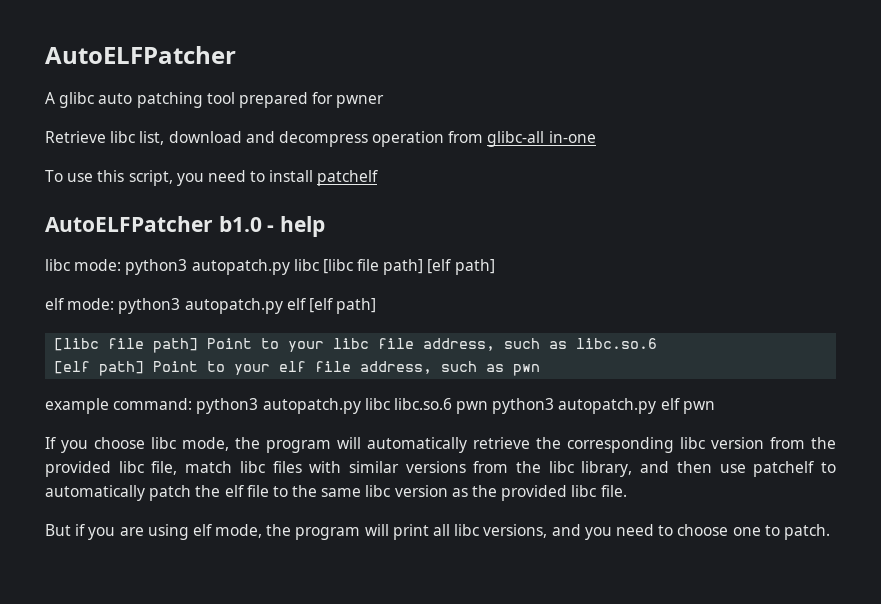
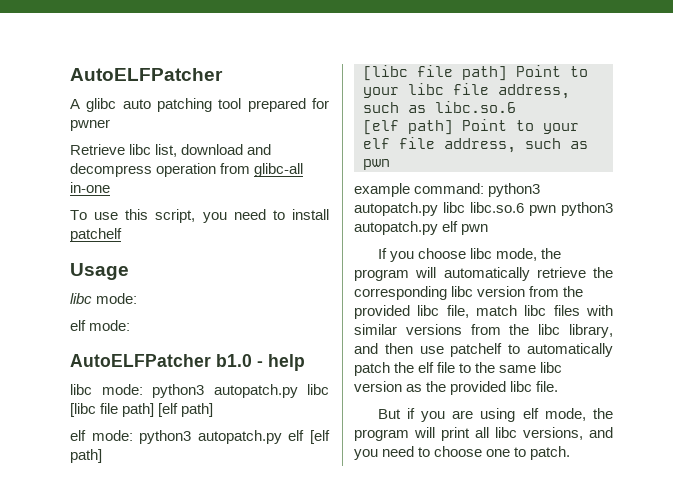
+ Usage
+ libc mode:
+ elf mode:

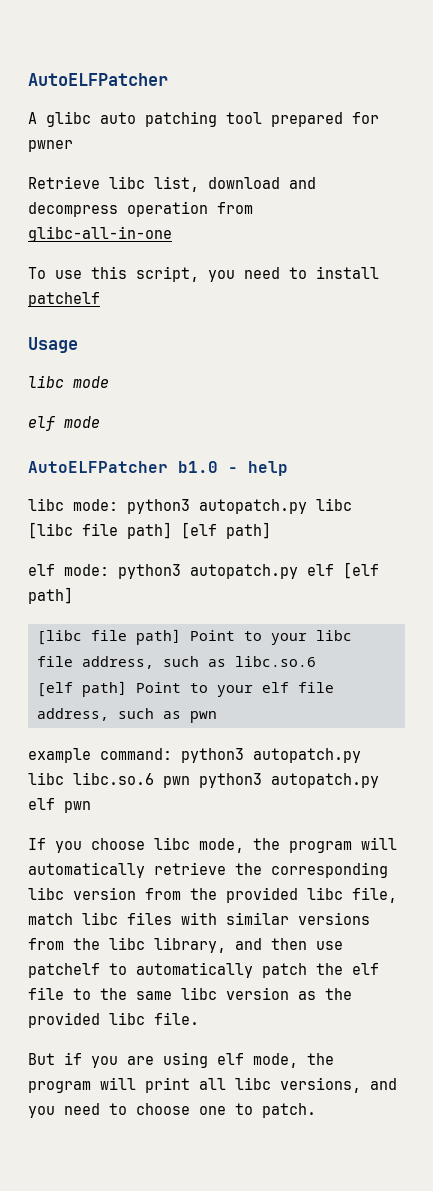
- Retrieve libc list, download and decompress operation from glibc-all in-one
+ Retrieve libc list, download and decompress operation from glibc-all-in-one
  Usage
- libc mode:
- elf mode:
+ libc mode
+ elf mode

